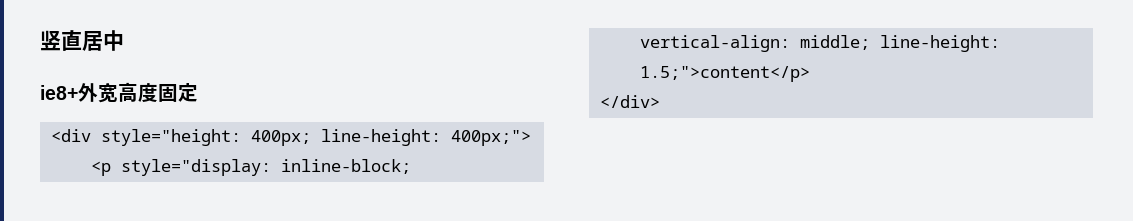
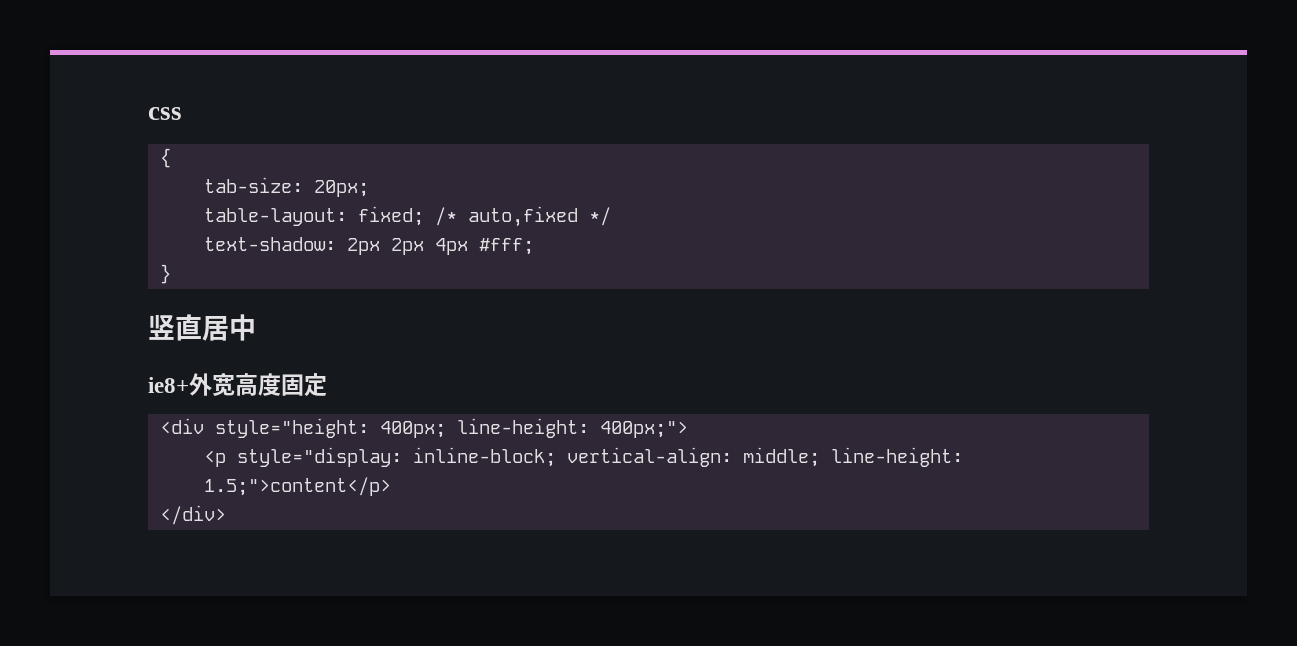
+ css
+ {
+ tab-size: 20px;
+ table-layout: fixed; /* auto,fixed */
+ text-shadow: 2px 2px 4px #fff;
+ }

